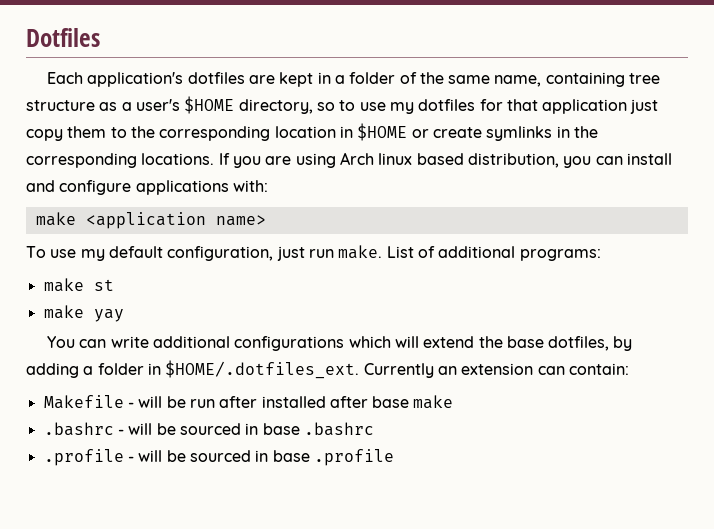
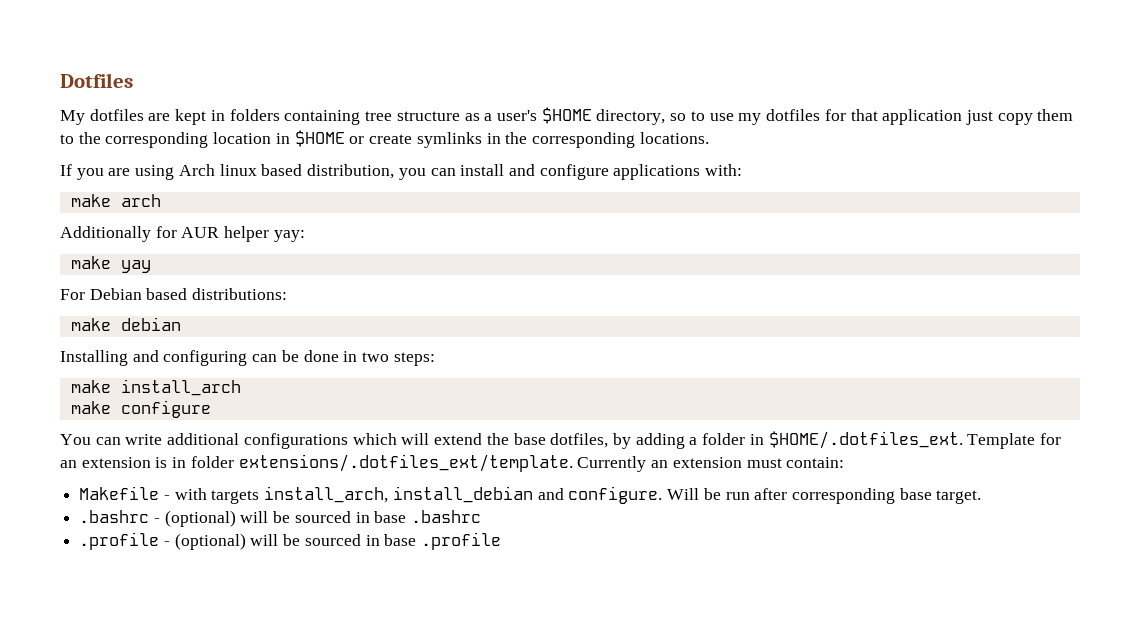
- Each application's dotfiles are kept in a folder of the same name, containing tree structure as a user's $HOME directory, so to use my dotfiles for that application just copy them to the corresponding location in $HOME or create symlinks in the corresponding locations. If you are using Arch linux based distribution, you can install and configure applications with:
+ My dotfiles are kept in folders containing tree structure as a user's $HOME directory, so to use my dotfiles for that application just copy them to the corresponding location in $HOME or create symlinks in the corresponding locations.
+ If you are using Arch linux based distribution, you can install and configure applications with:
- make <application name>
- To use my default configuration, just run make. List of additional programs:
- make st
+ make arch
+ Additionally for AUR helper yay:
  make yay
+ For Debian based distributions:
+ make debian
+ Installing and configuring can be done in two steps:
+ make install_arch
+ make configure
- You can write additional configurations which will extend the base dotfiles, by adding a folder in $HOME/.dotfiles_ext. Currently an extension can contain:
+ You can write additional configurations which will extend the base dotfiles, by adding a folder in $HOME/.dotfiles_ext. Template for an extension is in folder extensions/.dotfiles_ext/template. Currently an extension must contain:
- Makefile - will be run after installed after base make
+ Makefile - with targets install_arch, install_debian and configure. Will be run after corresponding base target.
- .bashrc - will be sourced in base .bashrc
+ .bashrc - (optional) will be sourced in base .bashrc
- .profile - will be sourced in base .profile
+ .profile - (optional) will be sourced in base .profile

